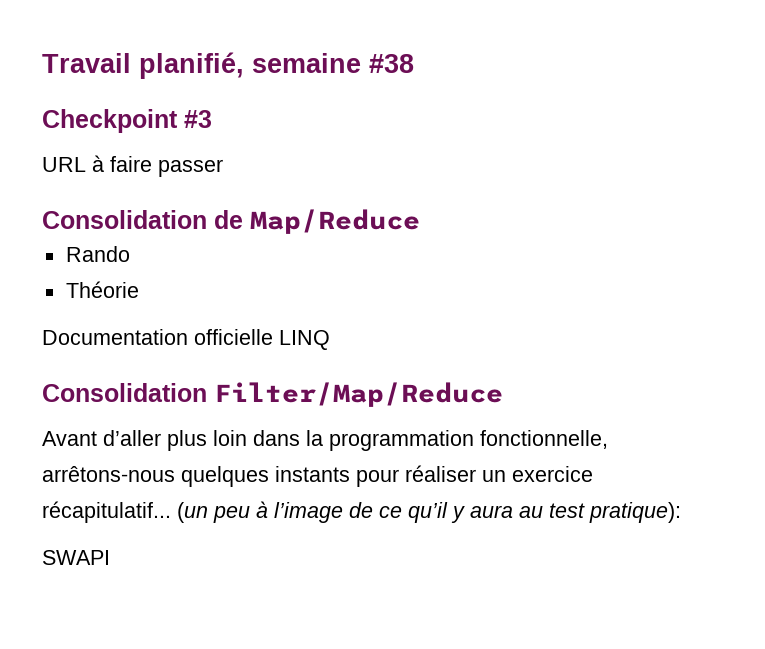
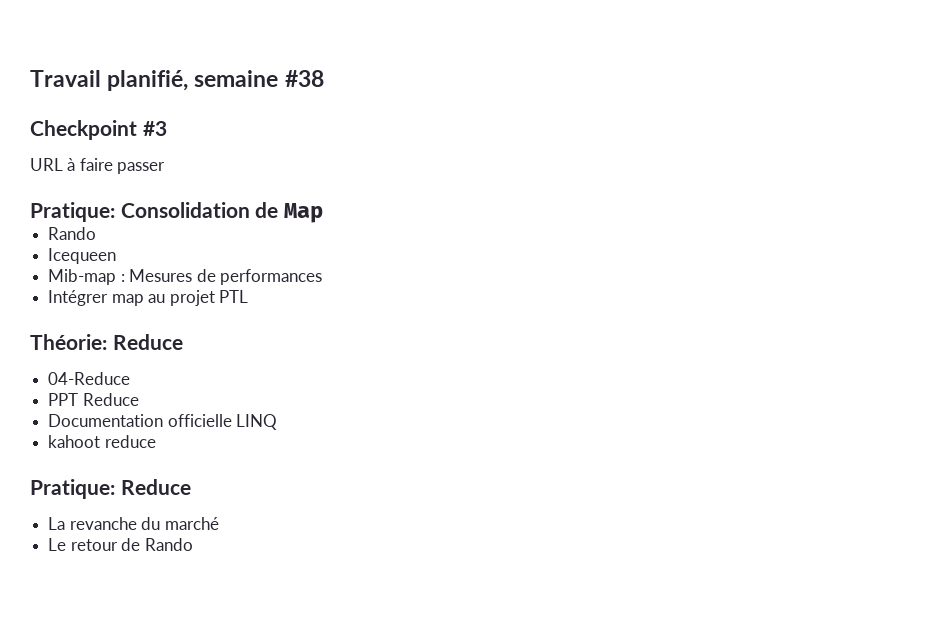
- Consolidation de Map/Reduce
+ Pratique: Consolidation de Map
- Théorie
+ Icequeen
+ Mib-map : Mesures de performances
+ Intégrer map au projet PTL
+ Théorie: Reduce
+ 04-Reduce
+ PPT Reduce
  Documentation officielle LINQ
- Consolidation Filter/Map/Reduce
- Avant d’aller plus loin dans la programmation fonctionnelle, arrêtons-nous quelques instants pour réaliser un exercice récapitulatif... (un peu à l’image de ce qu’il y aura au test pratique):
- SWAPI
+ kahoot reduce
+ Pratique: Reduce
+ La revanche du marché
+ Le retour de Rando

